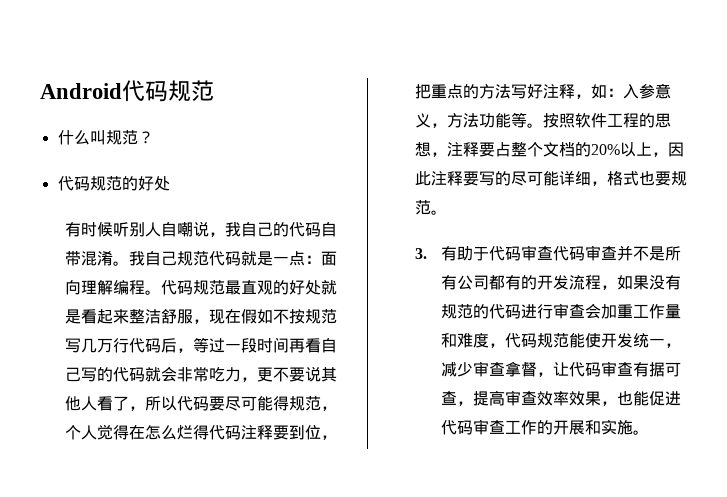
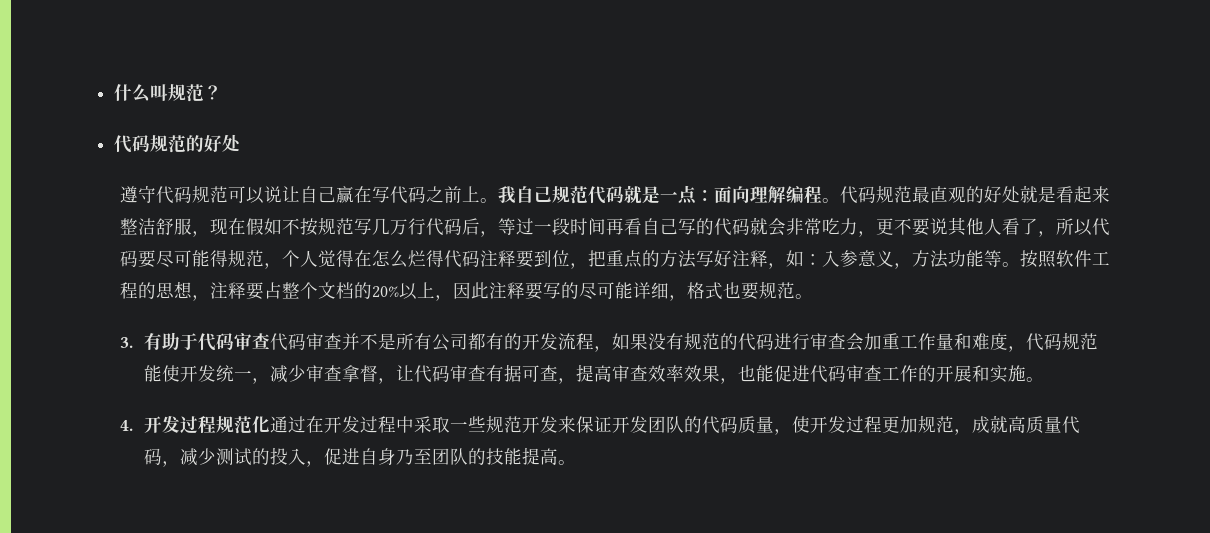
- Android代码规范
- 有时候听别人自嘲说，我自己的代码自带混淆。
+ 遵守代码规范可以说让自己赢在写代码之前上。
+ 4.开发过程规范化通过在开发过程中采取一些规范开发来保证开发团队的代码质量，使开发过程更加规范，成就高质量代码，减少测试的投入，促进自身乃至团队的技能提高。

